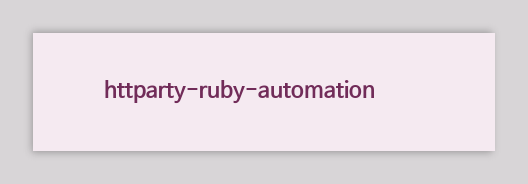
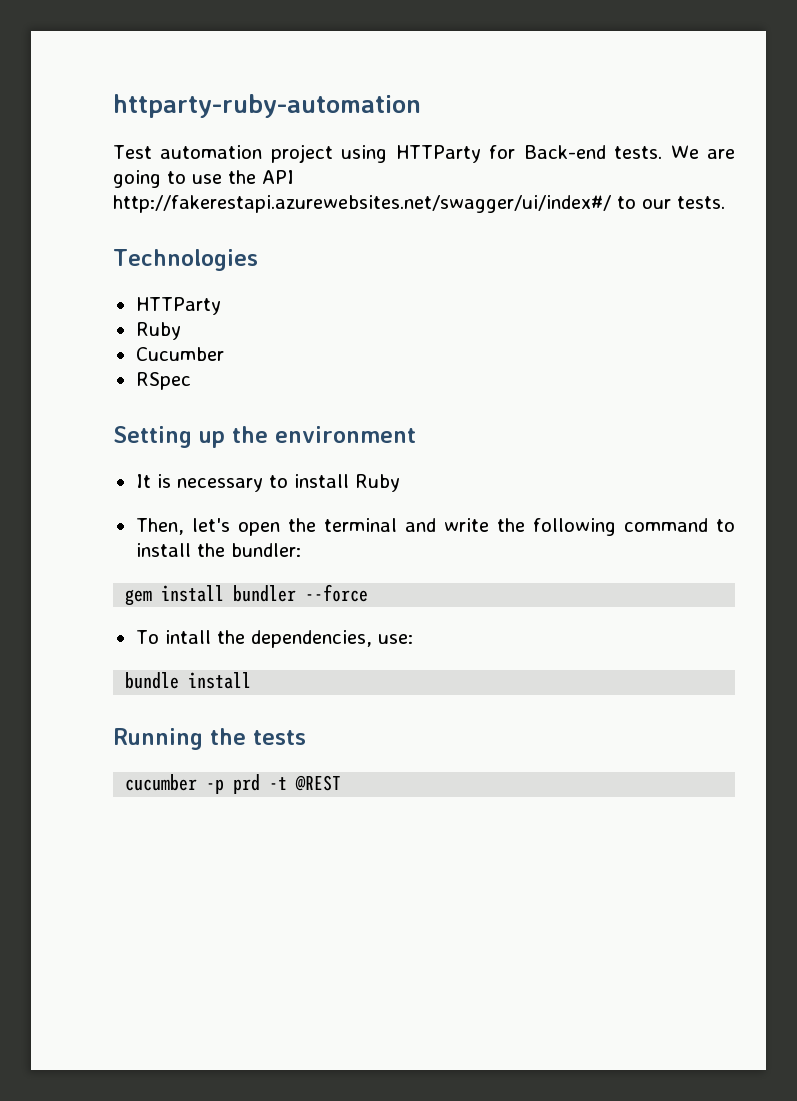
+ Test automation project using HTTParty for Back-end tests. We are going to use the API http://fakerestapi.azurewebsites.net/swagger/ui/index#/ to our tests.
+ Technologies
+ HTTParty
+ Ruby
+ Cucumber
+ RSpec
+ Setting up the environment
+ It is necessary to install Ruby
+ Then, let's open the terminal and write the following command to install the bundler:
+ gem install bundler --force
+ To intall the dependencies, use:
+ bundle install
+ Running the tests
+ cucumber -p prd -t @REST

